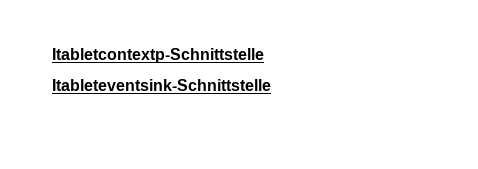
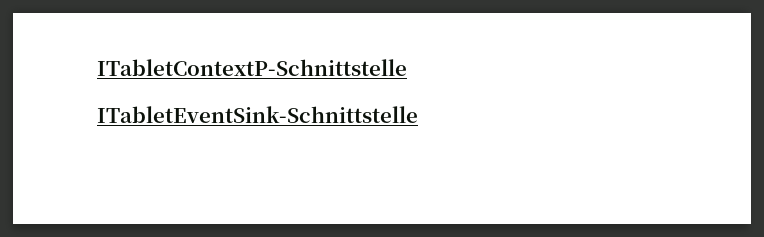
- Itabletcontextp-Schnittstelle
- Itableteventsink-Schnittstelle
+ ITabletContextP-Schnittstelle
+ ITabletEventSink-Schnittstelle

